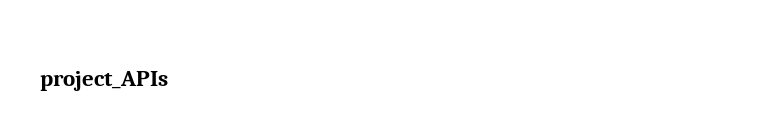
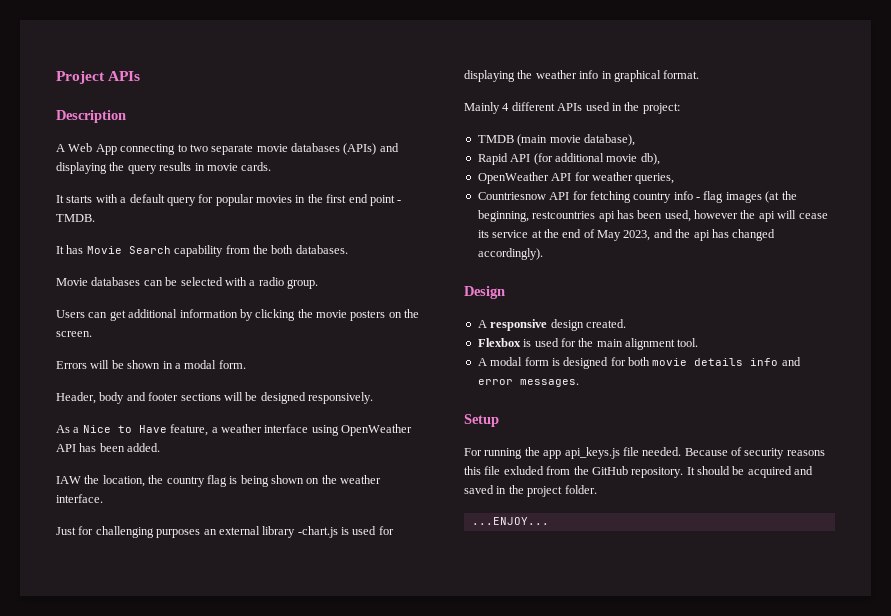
- project_APIs
+ Project APIs
+ Description
+ A Web App connecting to two separate movie databases (APIs) and displaying the query results in movie cards.
+ It starts with a default query for popular movies in the first end point - TMDB.
+ It has Movie Search capability from the both databases.
+ Movie databases can be selected with a radio group.
+ Users can get additional information by clicking the movie posters on the screen.
+ Errors will be shown in a modal form.
+ Header, body and footer sections will be designed responsively.
+ As a Nice to Have feature, a weather interface using OpenWeather API has been added.
+ IAW the location, the country flag is being shown on the weather interface.
+ Just for challenging purposes an external library -chart.js is used for displaying the weather info in graphical format.
+ Mainly 4 different APIs used in the project:
+ TMDB (main movie database),
+ Rapid API (for additional movie db),
+ OpenWeather API for weather queries,
+ Countriesnow API for fetching country info - flag images (at the beginning, restcountries api has been used, however the api will cease its service at the end of May 2023, and the api has changed accordingly).
+ Design
+ A responsive design created.
+ Flexbox is used for the main alignment tool.
+ A modal form is designed for both movie details info and error messages.
+ Setup
+ For running the app api_keys.js file needed. Because of security reasons this file exluded from the GitHub repository. It should be acquired and saved in the project folder.
+ ...ENJOY...

